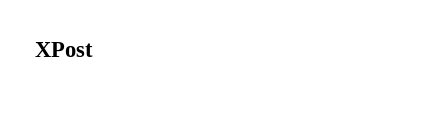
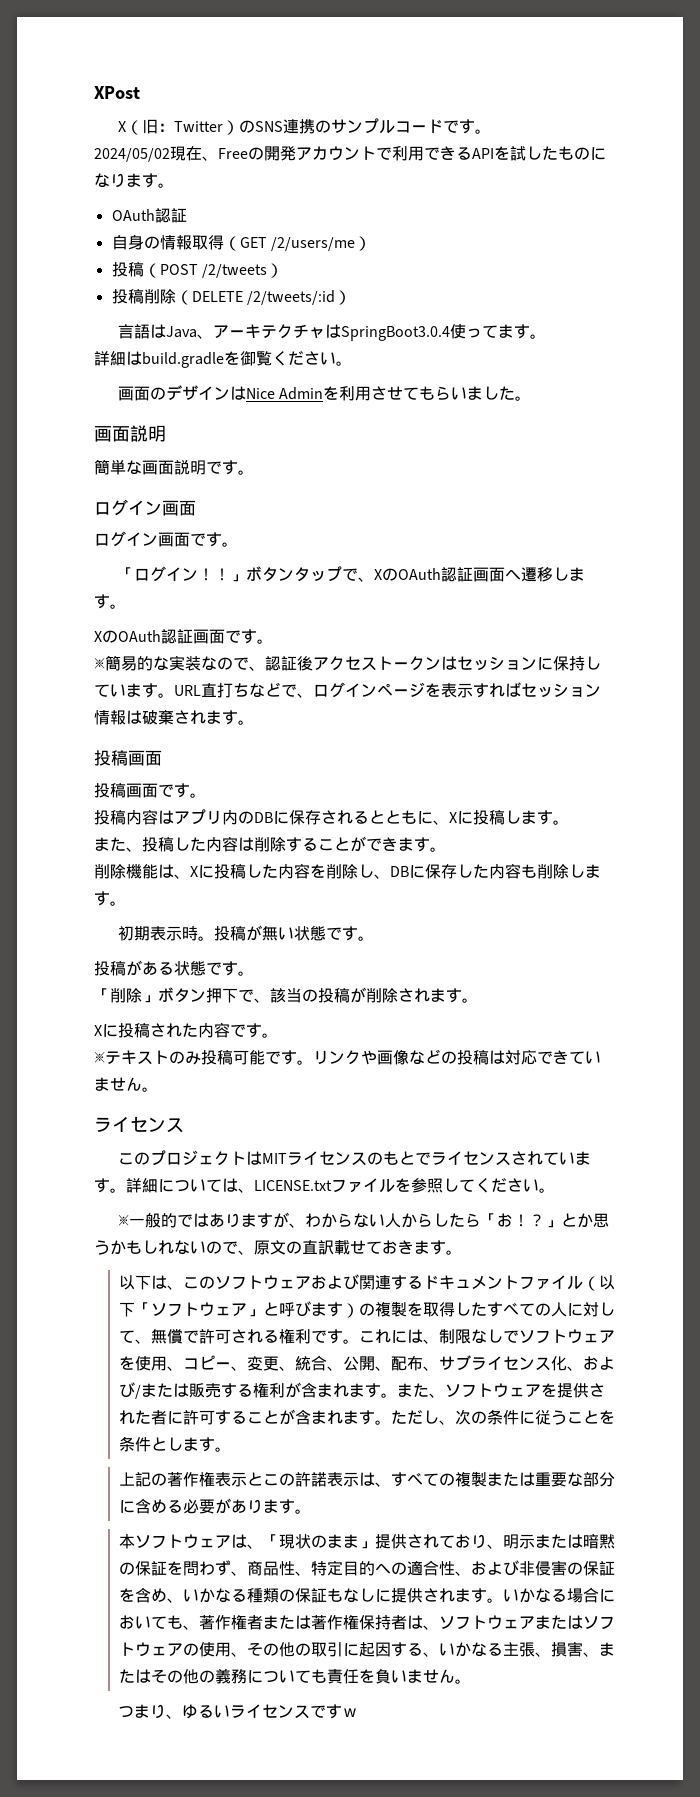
+ X（旧：Twitter）のSNS連携のサンプルコードです。
+ 2024/05/02現在、Freeの開発アカウントで利用できるAPIを試したものになります。
+ OAuth認証
+ 自身の情報取得（GET /2/users/me）
+ 投稿（POST /2/tweets）
+ 投稿削除（DELETE /2/tweets/:id）
+ 言語はJava、アーキテクチャはSpringBoot3.0.4使ってます。
+ 詳細はbuild.gradleを御覧ください。
+ 画面のデザインはNice Adminを利用させてもらいました。
+ 画面説明
+ 簡単な画面説明です。
+ ログイン画面
+ ログイン画面です。
+ 「ログイン！！」ボタンタップで、XのOAuth認証画面へ遷移します。
+ XのOAuth認証画面です。
+ ※簡易的な実装なので、認証後アクセストークンはセッションに保持しています。URL直打ちなどで、ログインページを表示すればセッション情報は破棄されます。
+ 投稿画面
+ 投稿画面です。
+ 投稿内容はアプリ内のDBに保存されるとともに、Xに投稿します。
+ また、投稿した内容は削除することができます。
+ 削除機能は、Xに投稿した内容を削除し、DBに保存した内容も削除します。
+ 初期表示時。投稿が無い状態です。
+ 投稿がある状態です。
+ 「削除」ボタン押下で、該当の投稿が削除されます。
+ Xに投稿された内容です。
+ ※テキストのみ投稿可能です。リンクや画像などの投稿は対応できていません。
+ ライセンス
+ このプロジェクトはMITライセンスのもとでライセンスされています。詳細については、LICENSE.txtファイルを参照してください。
+ ※一般的ではありますが、わからない人からしたら「お！？」とか思うかもしれないので、原文の直訳載せておきます。
+ 以下は、このソフトウェアおよび関連するドキュメントファイル（以下「ソフトウェア」と呼びます）の複製を取得したすべての人に対して、無償で許可される権利です。これには、制限なしでソフトウェアを使用、コピー、変更、統合、公開、配布、サブライセンス化、および/または販売する権利が含まれます。また、ソフトウェアを提供された者に許可することが含まれます。ただし、次の条件に従うことを条件とします。
+ 上記の著作権表示とこの許諾表示は、すべての複製または重要な部分に含める必要があります。
+ 本ソフトウェアは、「現状のまま」提供されており、明示または暗黙の保証を問わず、商品性、特定目的への適合性、および非侵害の保証を含め、いかなる種類の保証もなしに提供されます。いかなる場合においても、著作権者または著作権保持者は、ソフトウェアまたはソフトウェアの使用、その他の取引に起因する、いかなる主張、損害、またはその他の義務についても責任を負いません。
+ つまり、ゆるいライセンスですｗ

